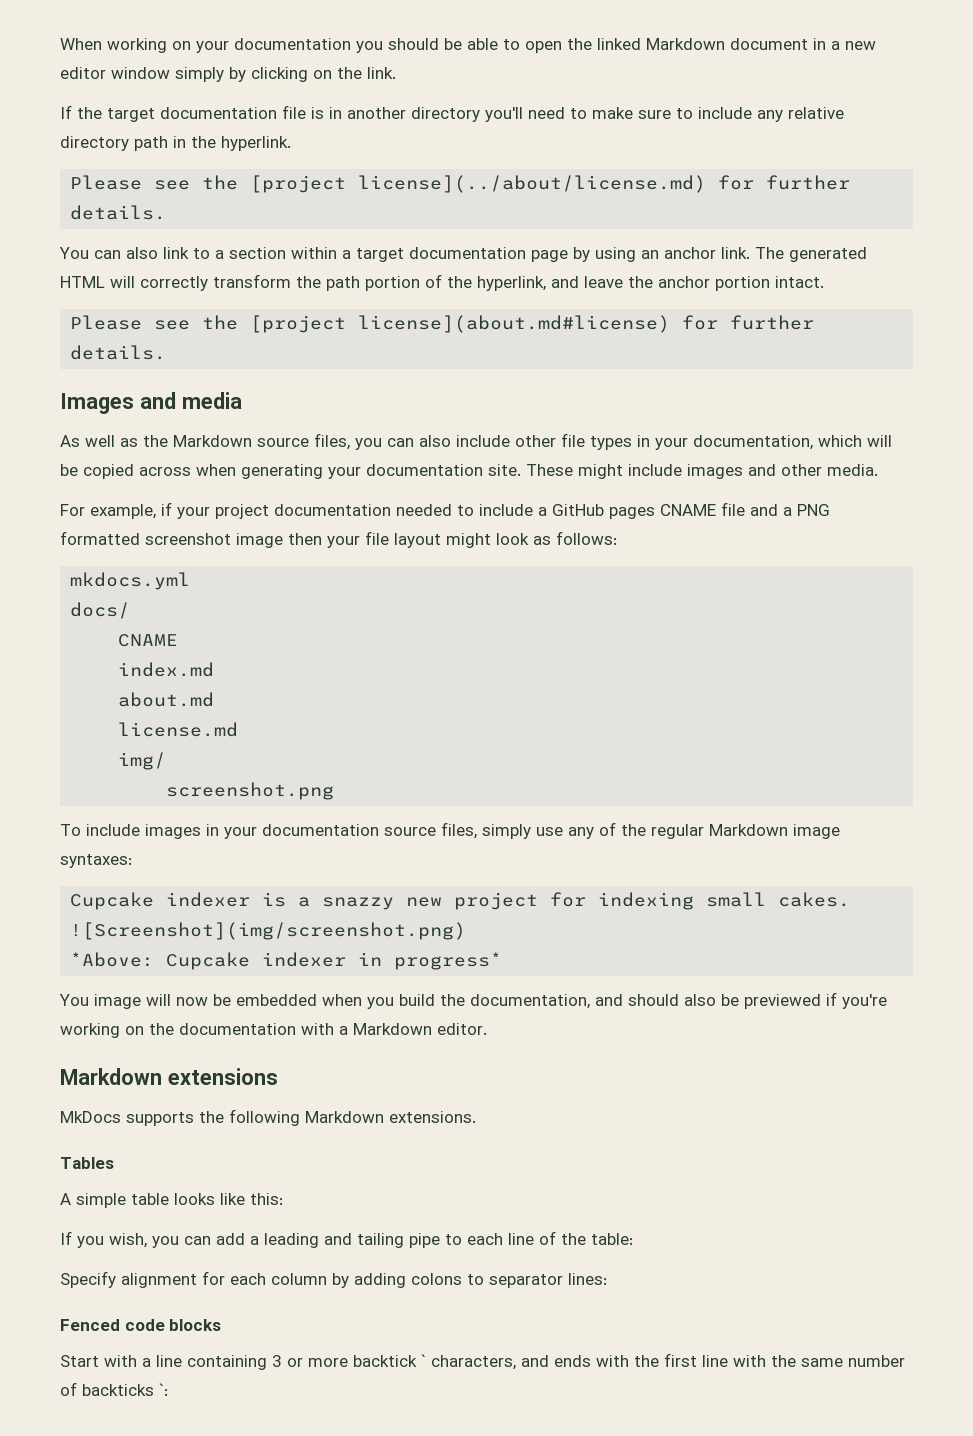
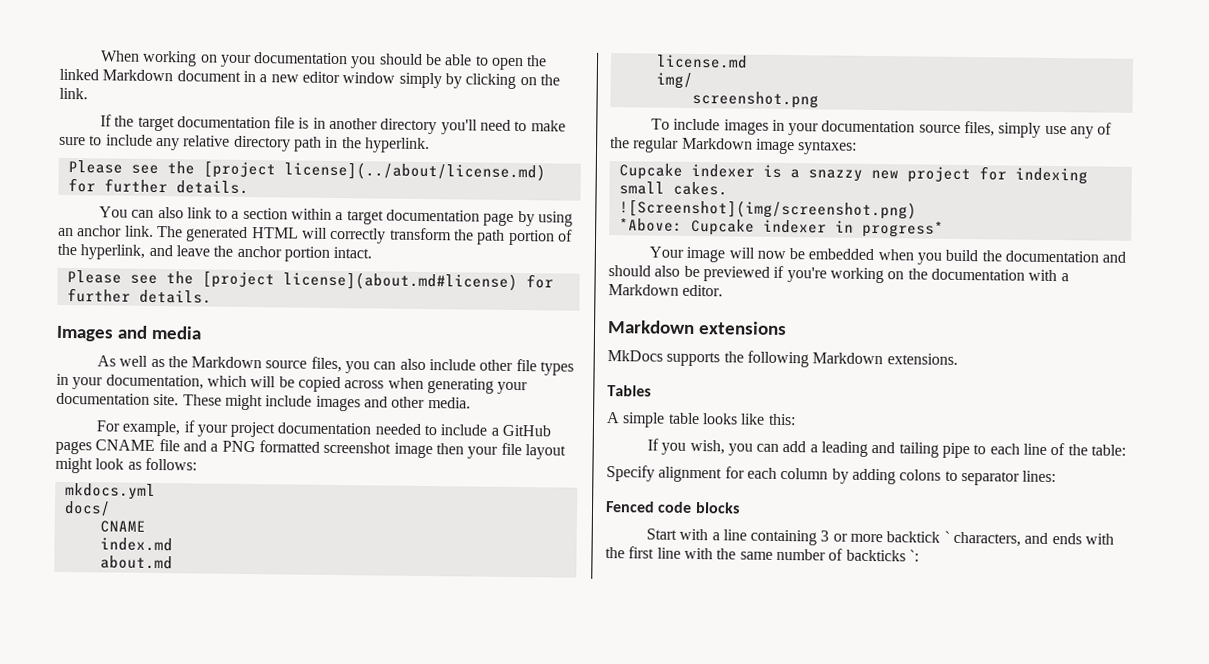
- You image will now be embedded when you build the documentation, and should also be previewed if you're working on the documentation with a Markdown editor.
+ Your image will now be embedded when you build the documentation and should also be previewed if you're working on the documentation with a Markdown editor.

